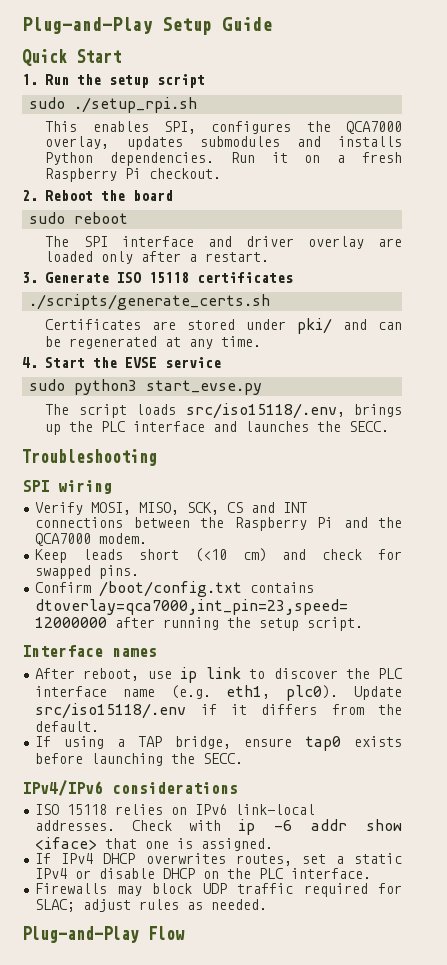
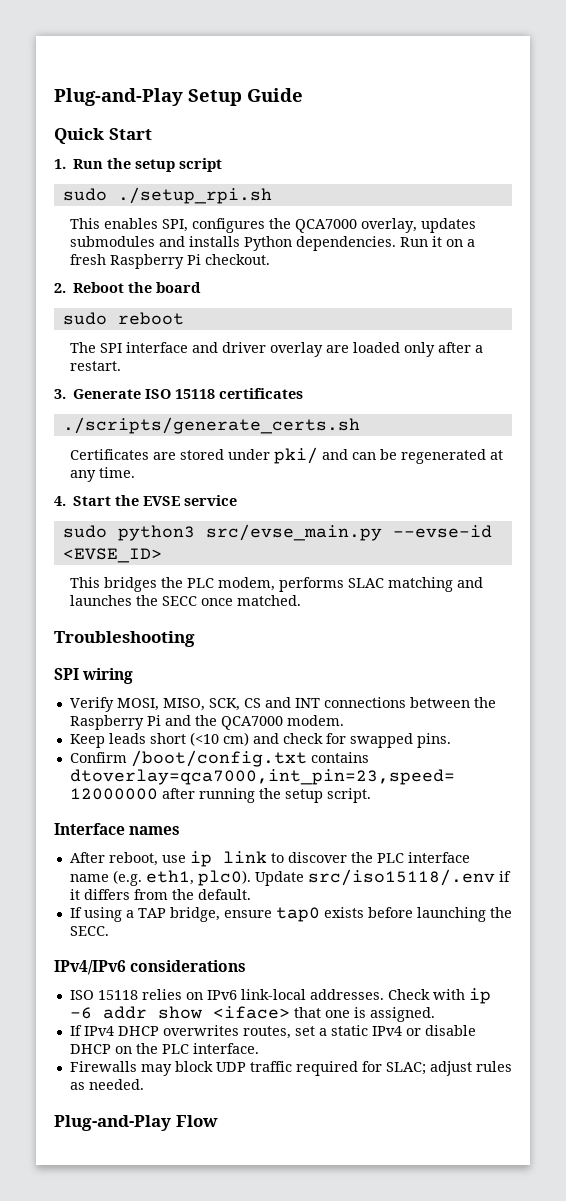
- sudo python3 start_evse.py
- The script loads src/iso15118/.env, brings up the PLC interface and launches the SECC.
+ sudo python3 src/evse_main.py --evse-id <EVSE_ID>
+ This bridges the PLC modem, performs SLAC matching and launches the SECC once matched.

